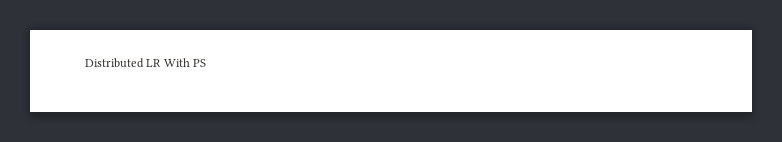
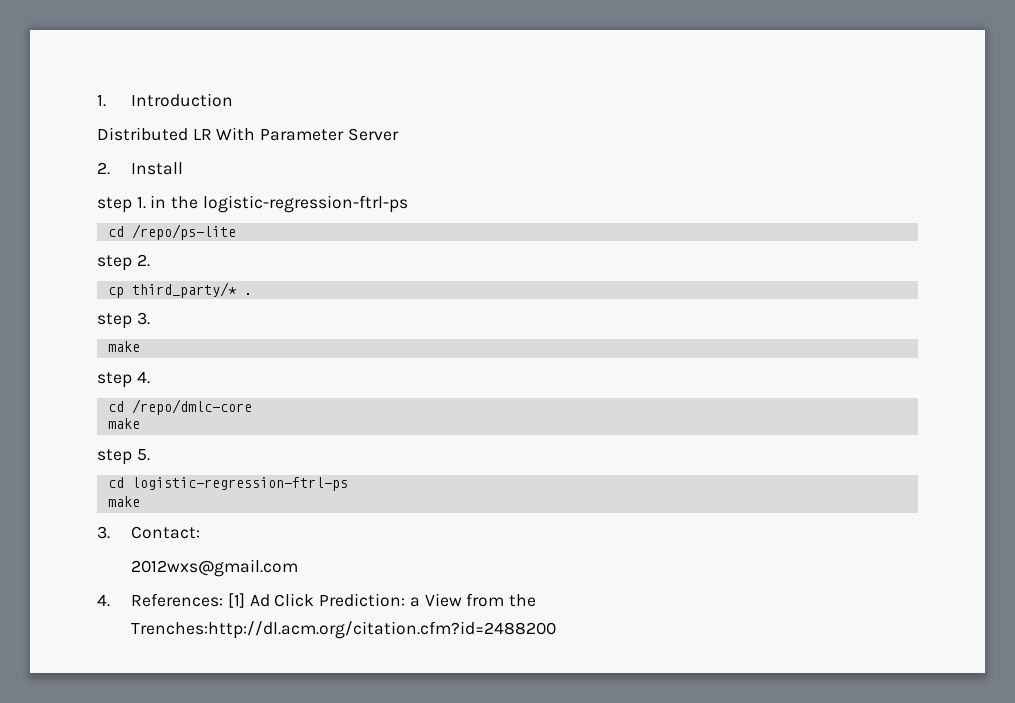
+ 1. Introduction
- Distributed LR With PS
+ Distributed LR With Parameter Server
+ 2. Install
+ step 1. in the logistic-regression-ftrl-ps
+ cd /repo/ps-lite
+ step 2.
+ cp third_party/* .
+ step 3.
+ make
+ step 4.
+ cd /repo/dmlc-core
+ make
+ step 5.
+ cd logistic-regression-ftrl-ps
+ make
+ 3. Contact:
+ 2012wxs@gmail.com
+ 4. References: [1] Ad Click Prediction: a View from the Trenches:http://dl.acm.org/citation.cfm?id=2488200

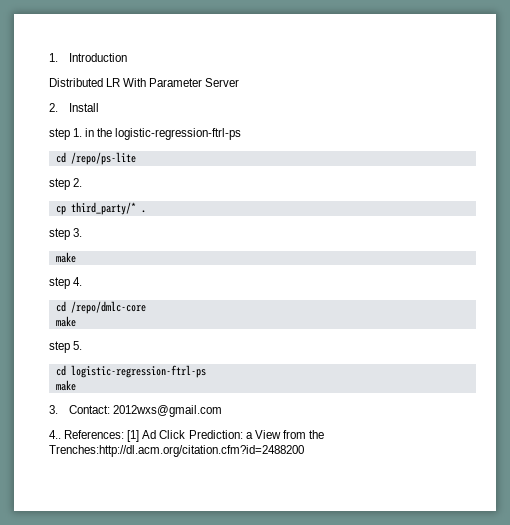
- 3. Contact:
- 2012wxs@gmail.com
+ 3. Contact: 2012wxs@gmail.com
- 4. References: [1] Ad Click Prediction: a View from the Trenches:http://dl.acm.org/citation.cfm?id=2488200
+ 4.. References: [1] Ad Click Prediction: a View from the Trenches:http://dl.acm.org/citation.cfm?id=2488200

